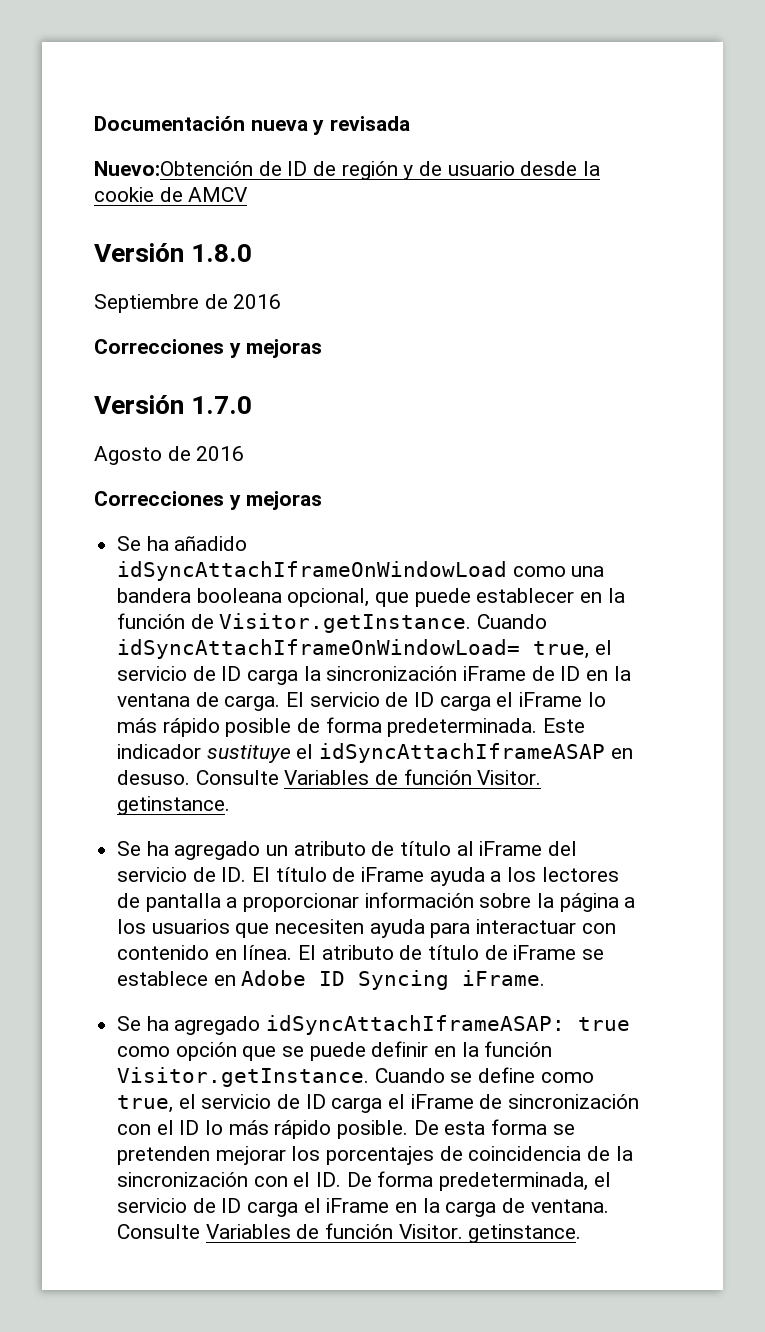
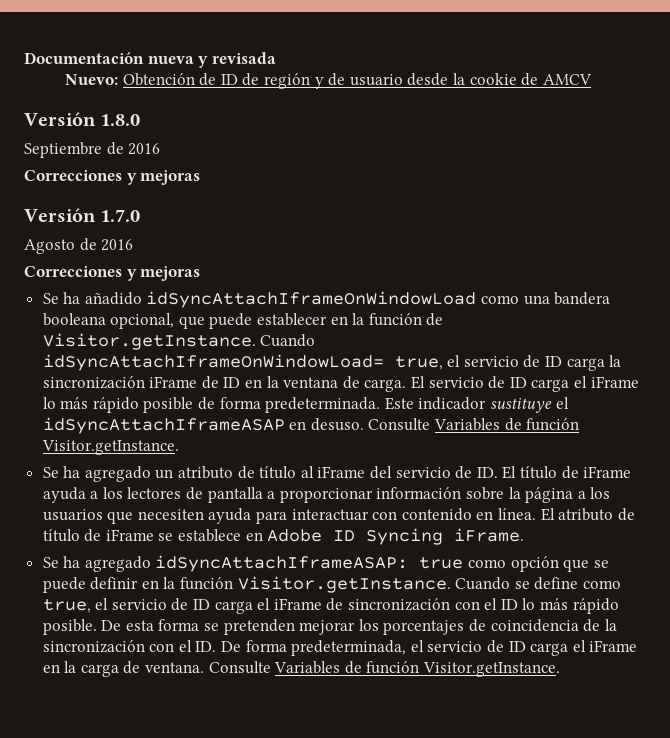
- Nuevo:Obtención de ID de región y de usuario desde la cookie de AMCV
+ Nuevo: Obtención de ID de región y de usuario desde la cookie de AMCV
- Este indicador sustituye el idSyncAttachIframeASAP en desuso. Consulte Variables de función Visitor. getinstance.
+ Este indicador sustituye el idSyncAttachIframeASAP en desuso. Consulte Variables de función Visitor.getInstance.
- De esta forma se pretenden mejorar los porcentajes de coincidencia de la sincronización con el ID. De forma predeterminada, el servicio de ID carga el iFrame en la carga de ventana. Consulte Variables de función Visitor. getinstance.
+ De esta forma se pretenden mejorar los porcentajes de coincidencia de la sincronización con el ID. De forma predeterminada, el servicio de ID carga el iFrame en la carga de ventana. Consulte Variables de función Visitor.getInstance.

